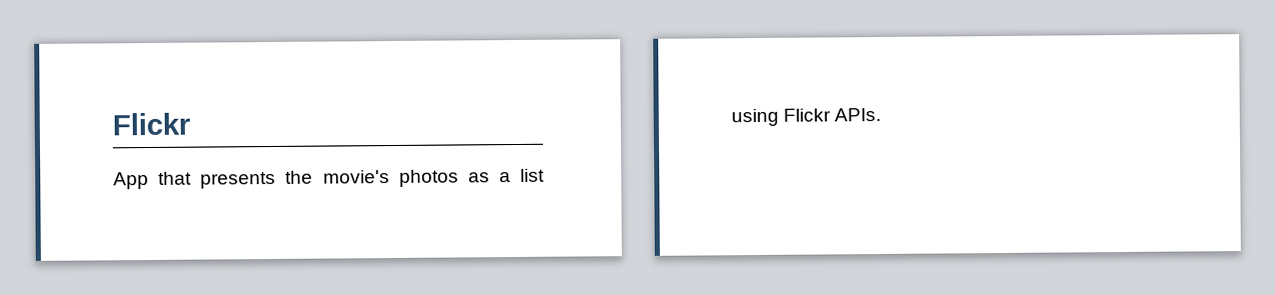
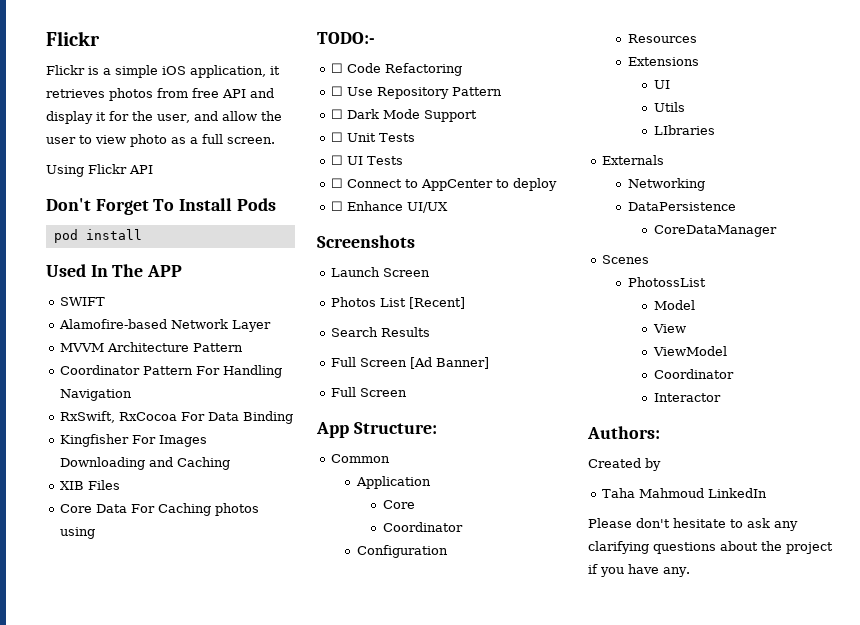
- App that presents the movie's photos as a list using Flickr APIs.
+ Flickr is a simple iOS application, it retrieves photos from free API and display it for the user, and allow the user to view photo as a full screen.
+ Using Flickr API
+ Don't Forget To Install Pods
+ pod install
+ Used In The APP
+ SWIFT
+ Alamofire-based Network Layer
+ MVVM Architecture Pattern
+ Coordinator Pattern For Handling Navigation
+ RxSwift, RxCocoa For Data Binding
+ Kingfisher For Images Downloading and Caching
+ XIB Files
+ Core Data For Caching photos using
+ TODO:-
+ ☐ Code Refactoring
+ ☐ Use Repository Pattern
+ ☐ Dark Mode Support
+ ☐ Unit Tests
+ ☐ UI Tests
+ ☐ Connect to AppCenter to deploy
+ ☐ Enhance UI/UX
+ Screenshots
+ Launch Screen
+ Photos List [Recent]
+ Search Results
+ Full Screen [Ad Banner]
+ Full Screen
+ App Structure:
+ Common
+ Application
+ Core
+ Coordinator
+ Configuration
+ Resources
+ Extensions
+ UI
+ Utils
+ LIbraries
+ Externals
+ Networking
+ DataPersistence
+ CoreDataManager
+ Scenes
+ PhotossList
+ Model
+ View
+ ViewModel
+ Coordinator
+ Interactor
+ Authors:
+ Created by
+ Taha Mahmoud LinkedIn
+ Please don't hesitate to ask any clarifying questions about the project if you have any.

